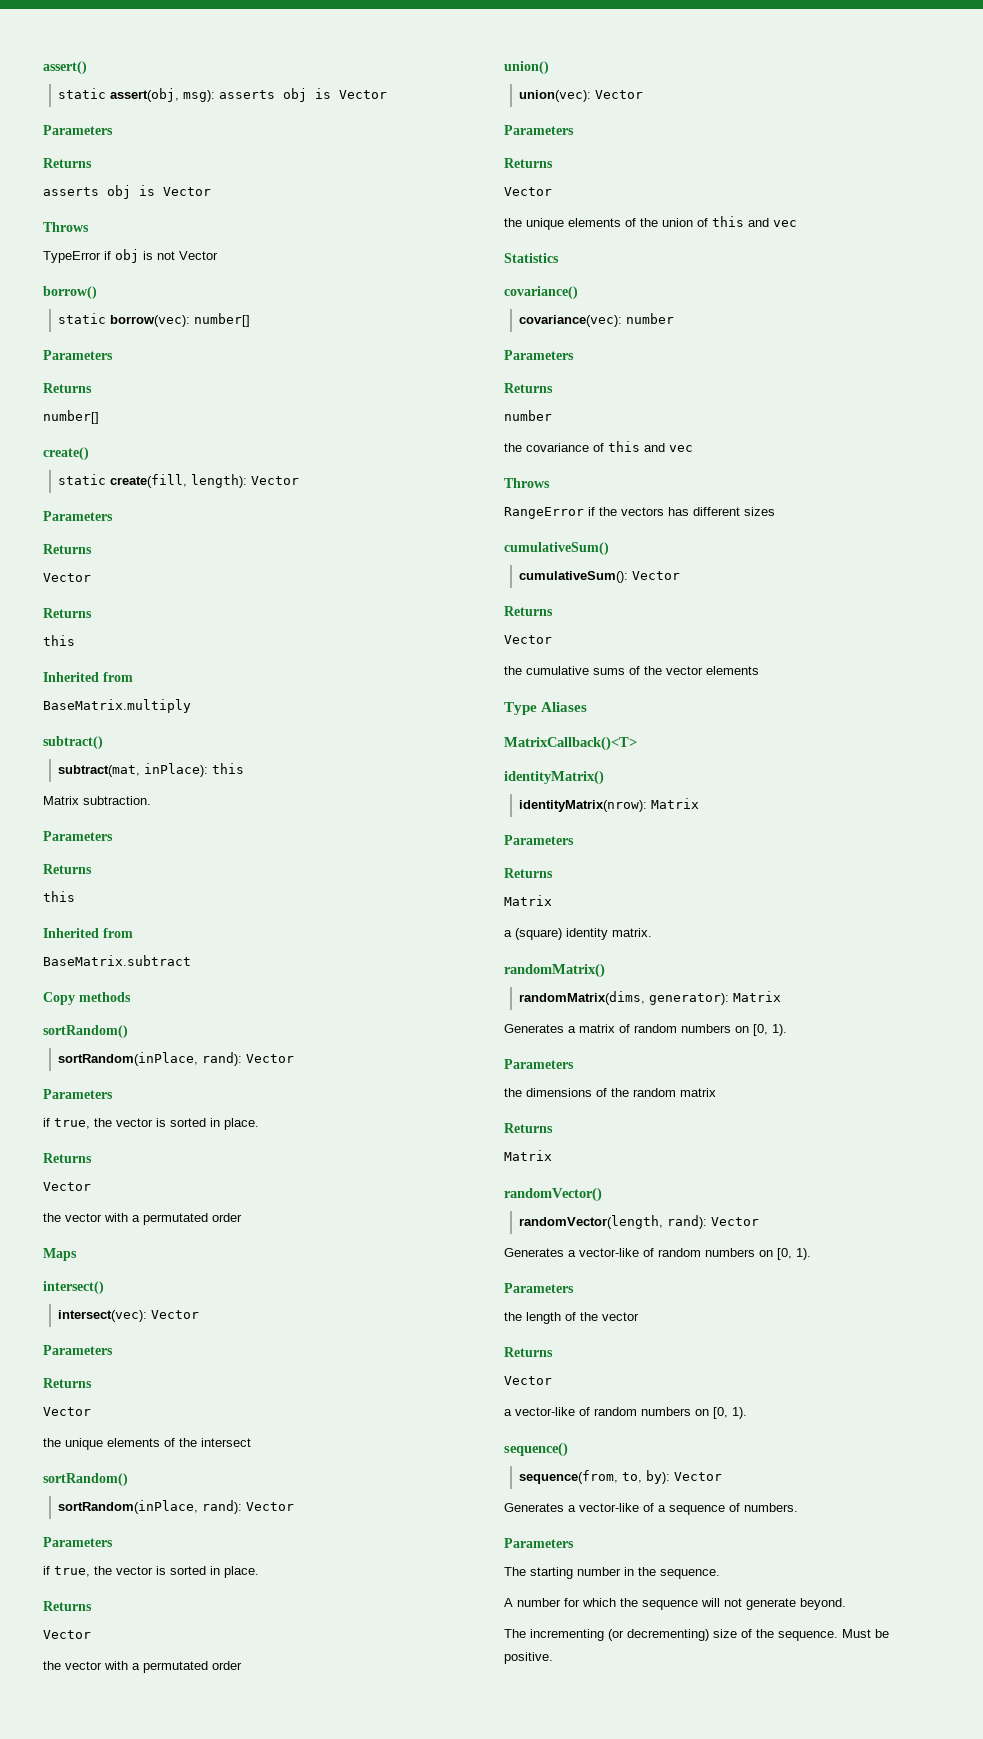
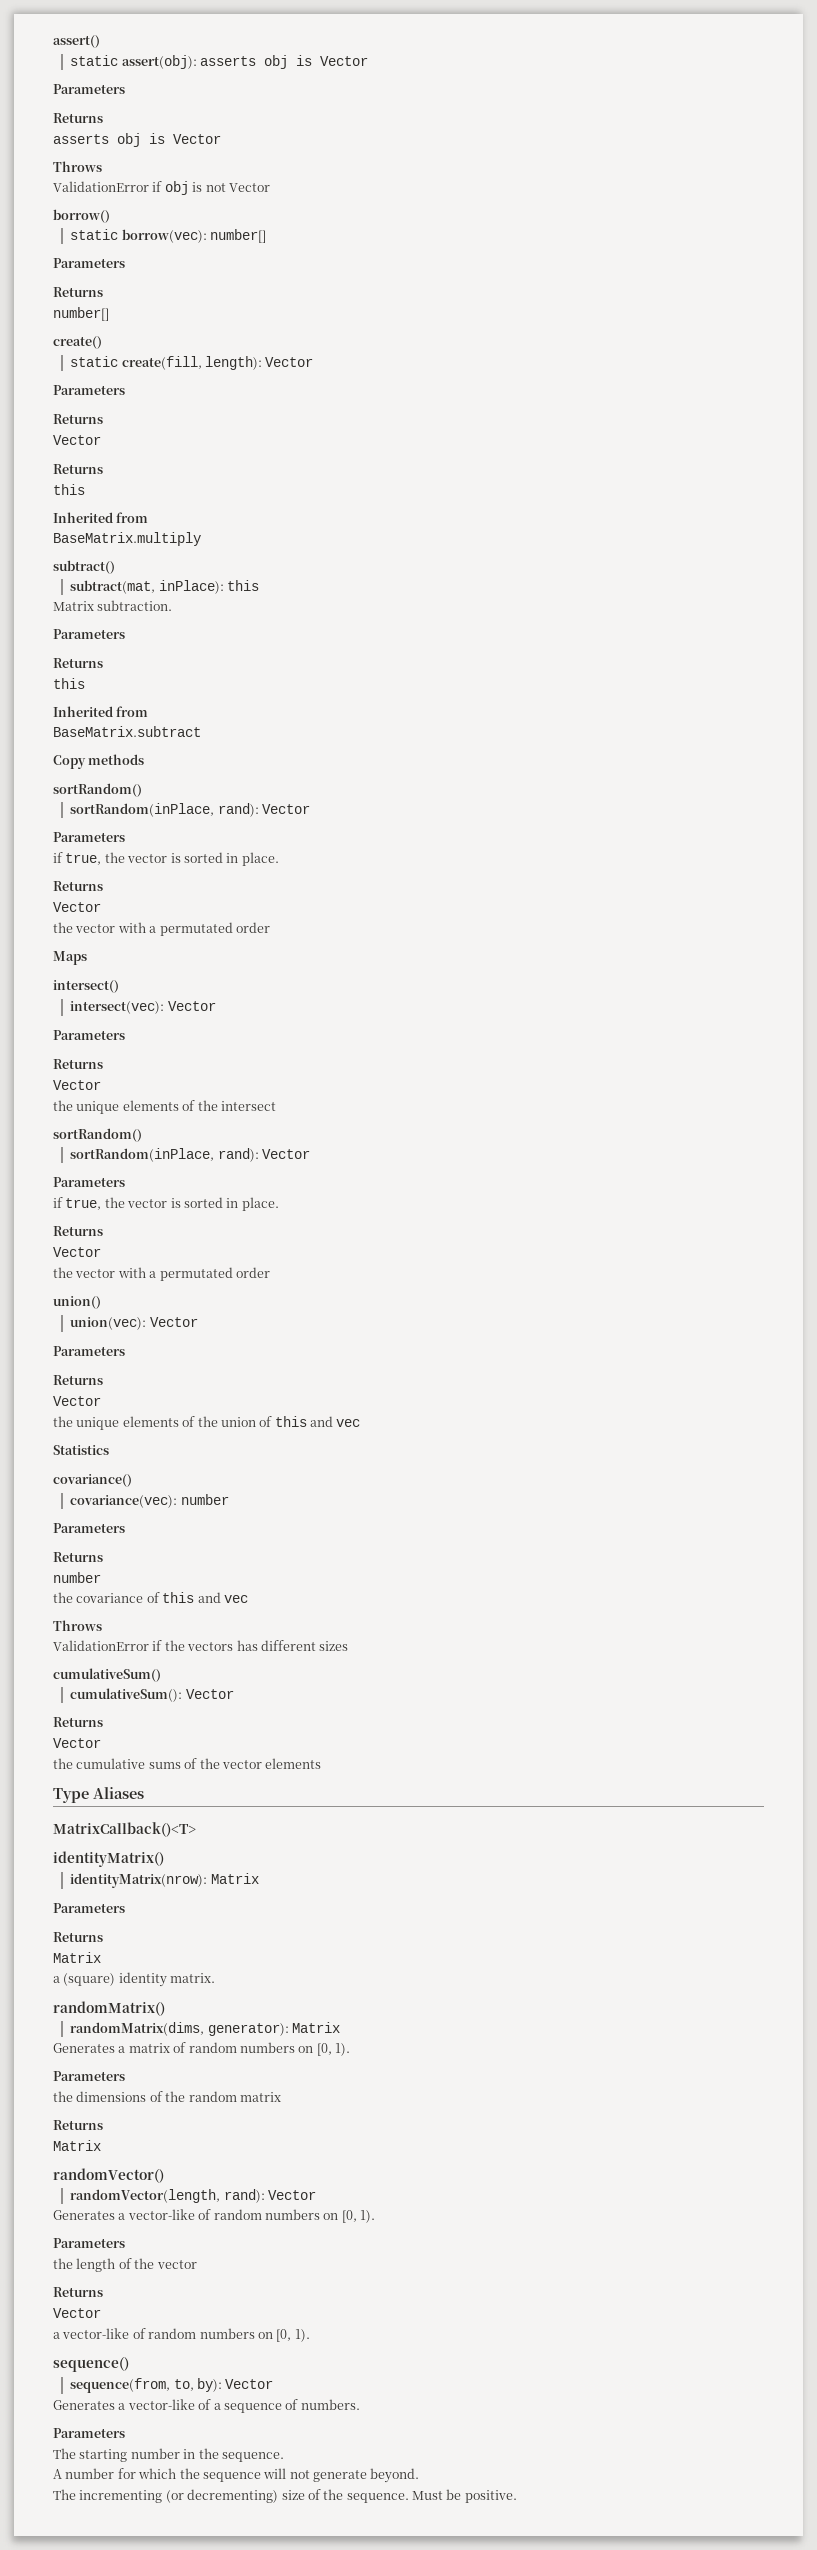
- static assert(obj, msg): asserts obj is Vector
+ static assert(obj): asserts obj is Vector
- TypeError if obj is not Vector
+ ValidationError if obj is not Vector
- RangeError if the vectors has different sizes
+ ValidationError if the vectors has different sizes

